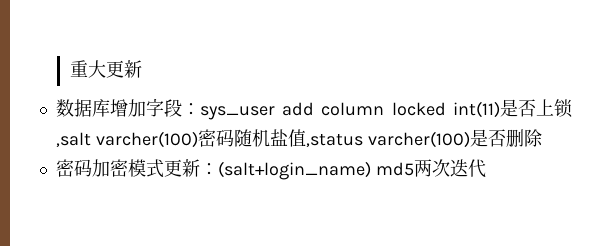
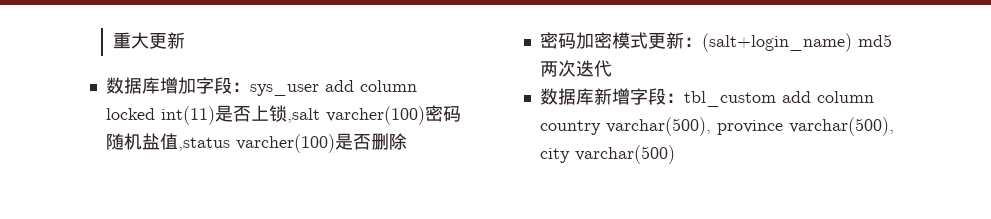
+ 数据库新增字段：tbl_custom add column country varchar(500), province varchar(500), city varchar(500)

